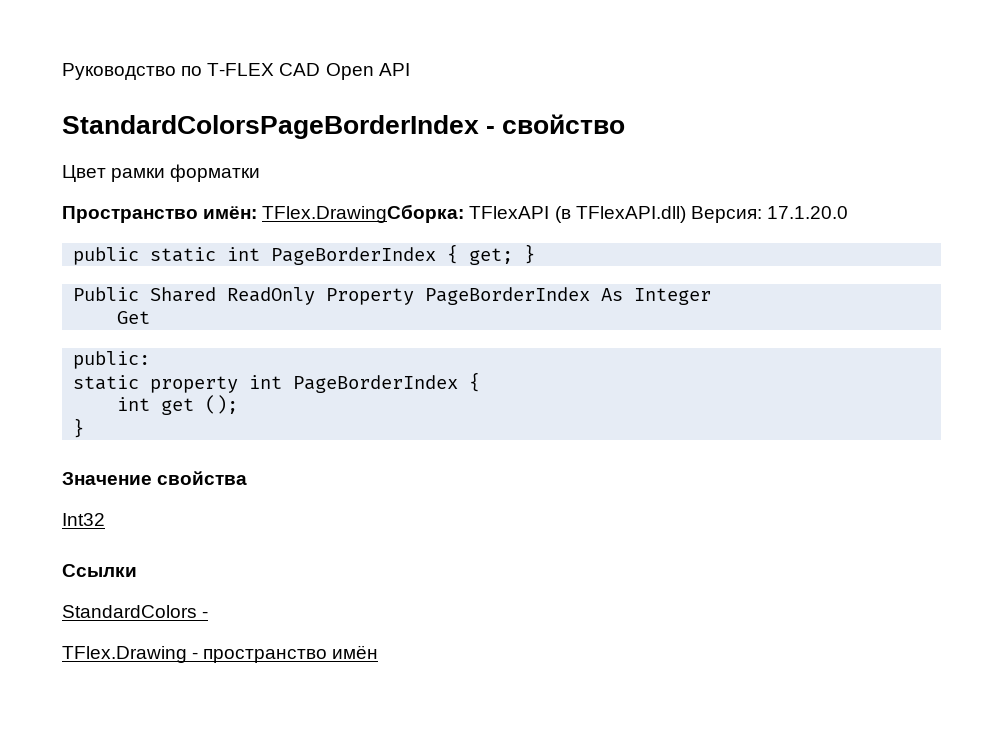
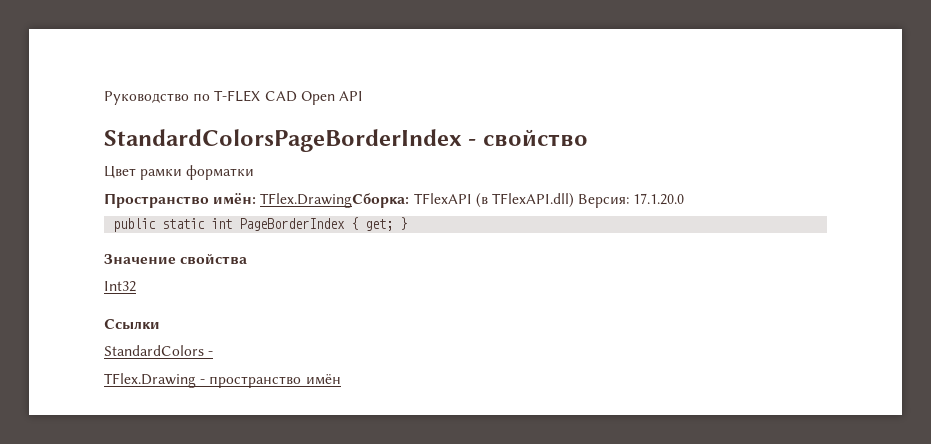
- Public Shared ReadOnly Property PageBorderIndex As Integer
- Get
- public:
- static property int PageBorderIndex {
- int get ();
- }

